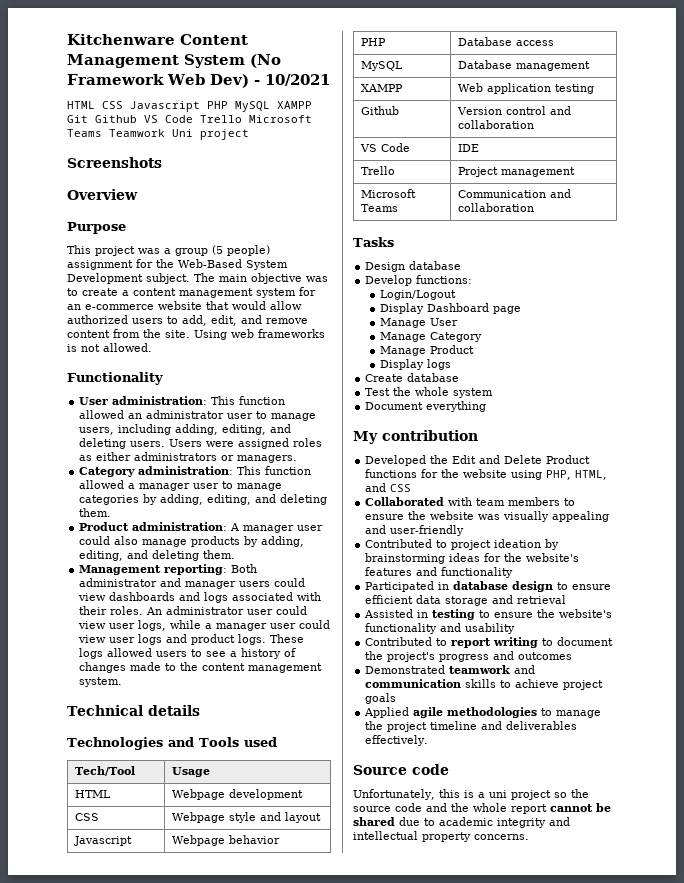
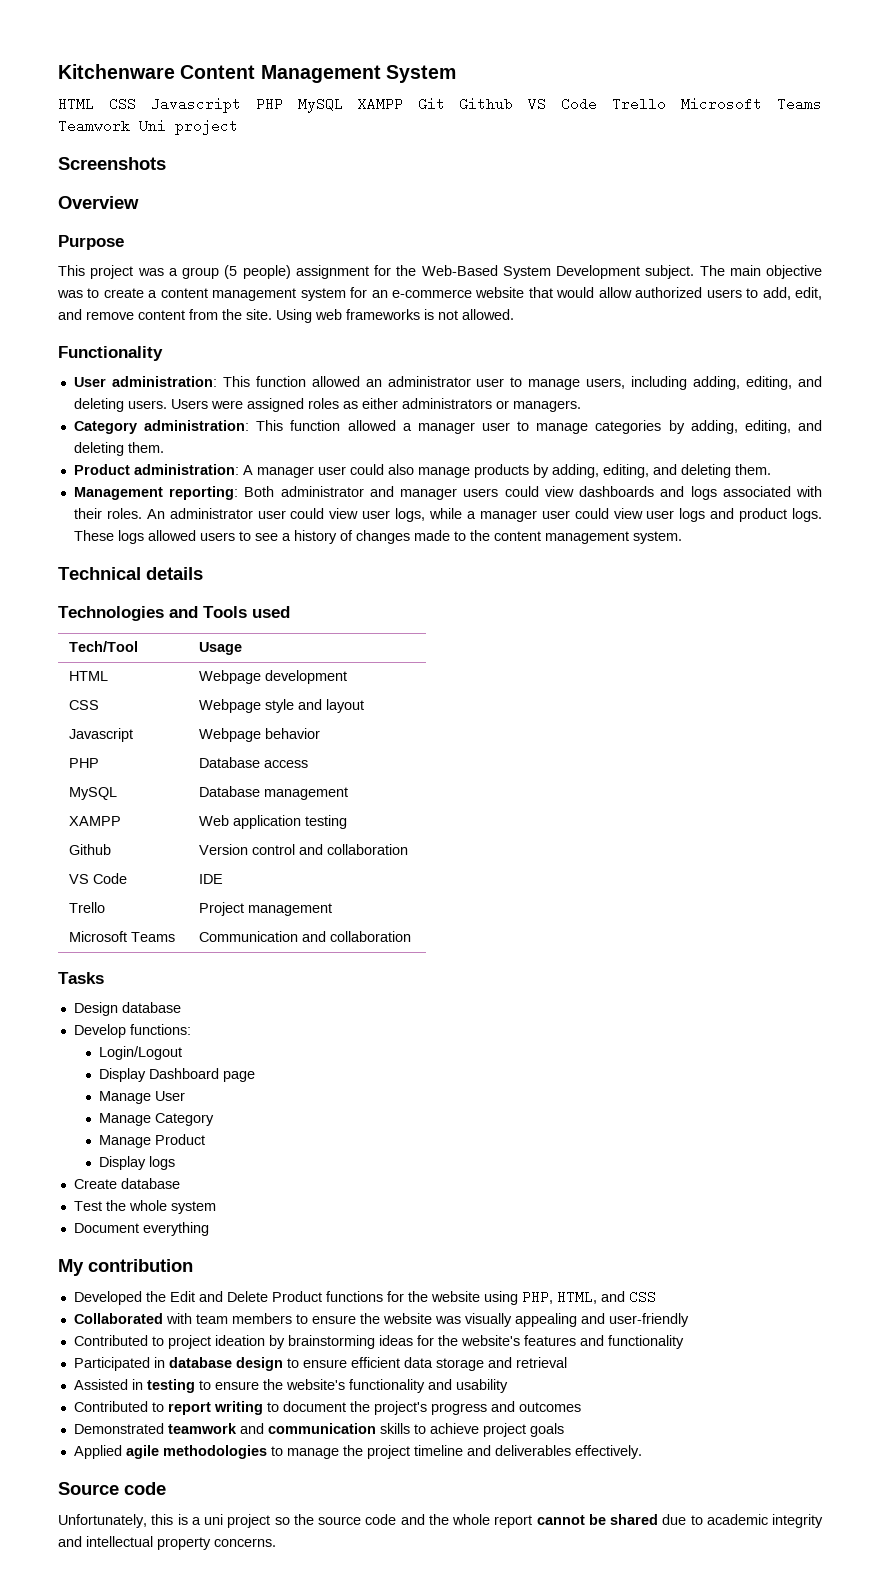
- Kitchenware Content Management System (No Framework Web Dev) - 10/2021
+ Kitchenware Content Management System

